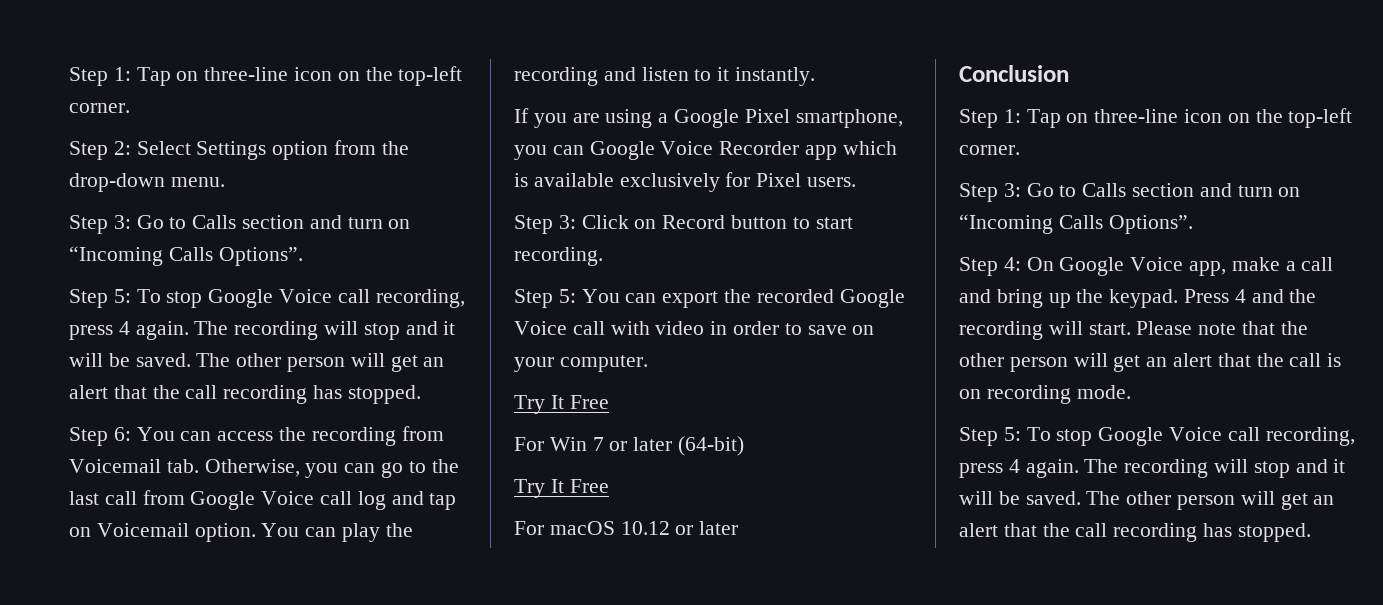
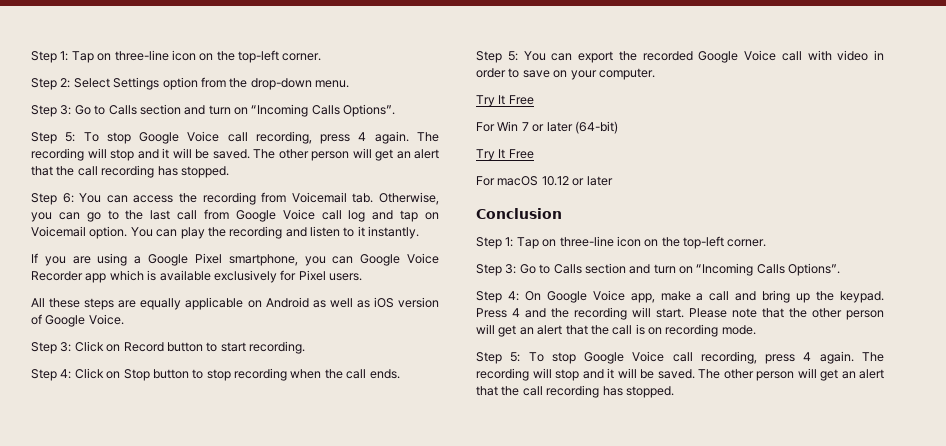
+ All these steps are equally applicable on Android as well as iOS version of Google Voice.
+ Step 4: Click on Stop button to stop recording when the call ends.

